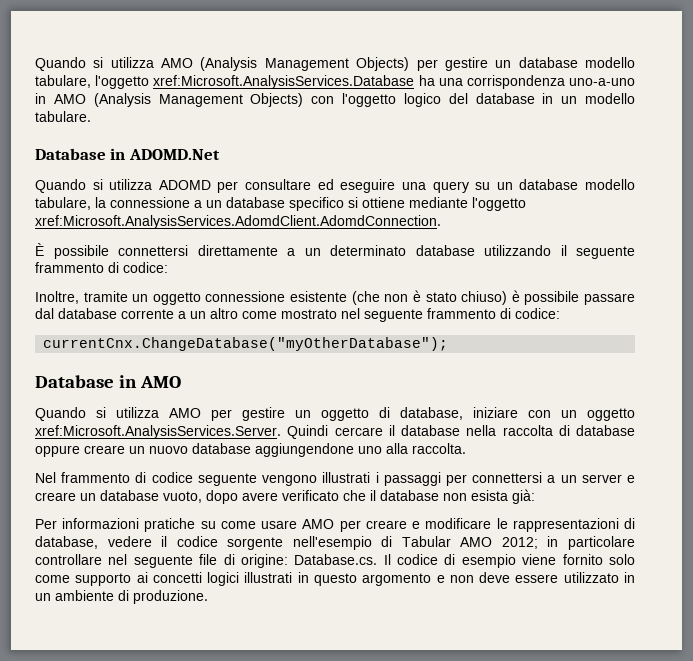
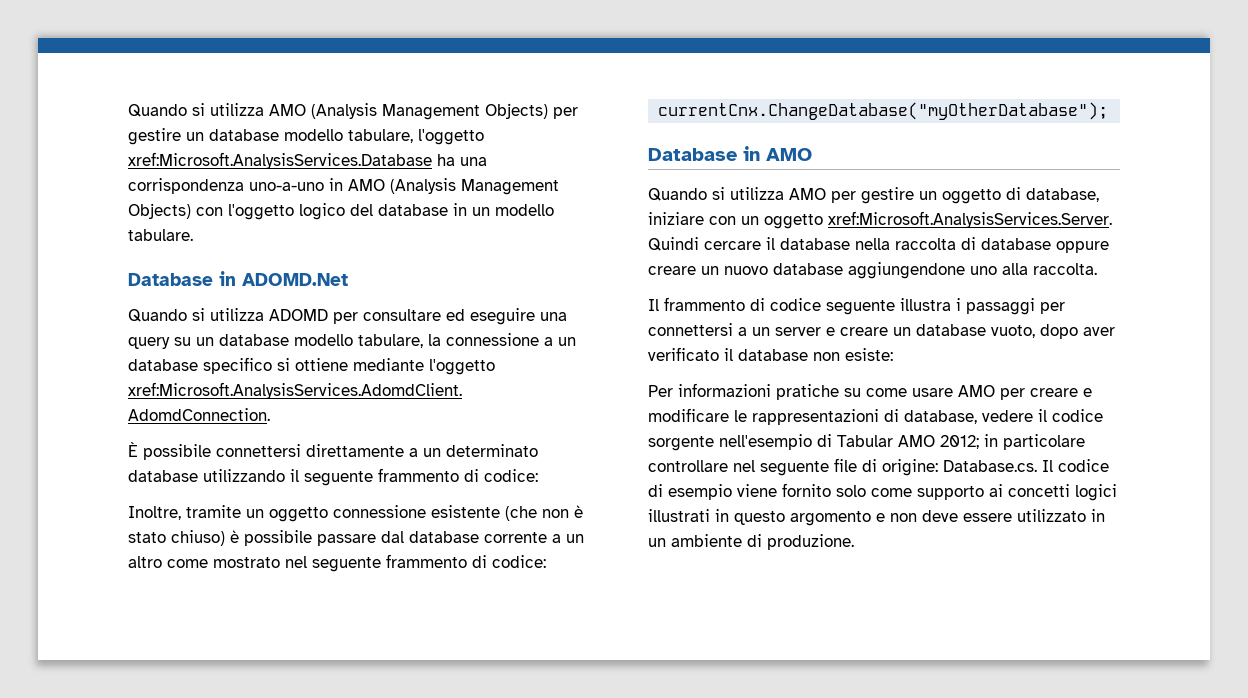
- Nel frammento di codice seguente vengono illustrati i passaggi per connettersi a un server e creare un database vuoto, dopo avere verificato che il database non esista già:
+ Il frammento di codice seguente illustra i passaggi per connettersi a un server e creare un database vuoto, dopo aver verificato il database non esiste:

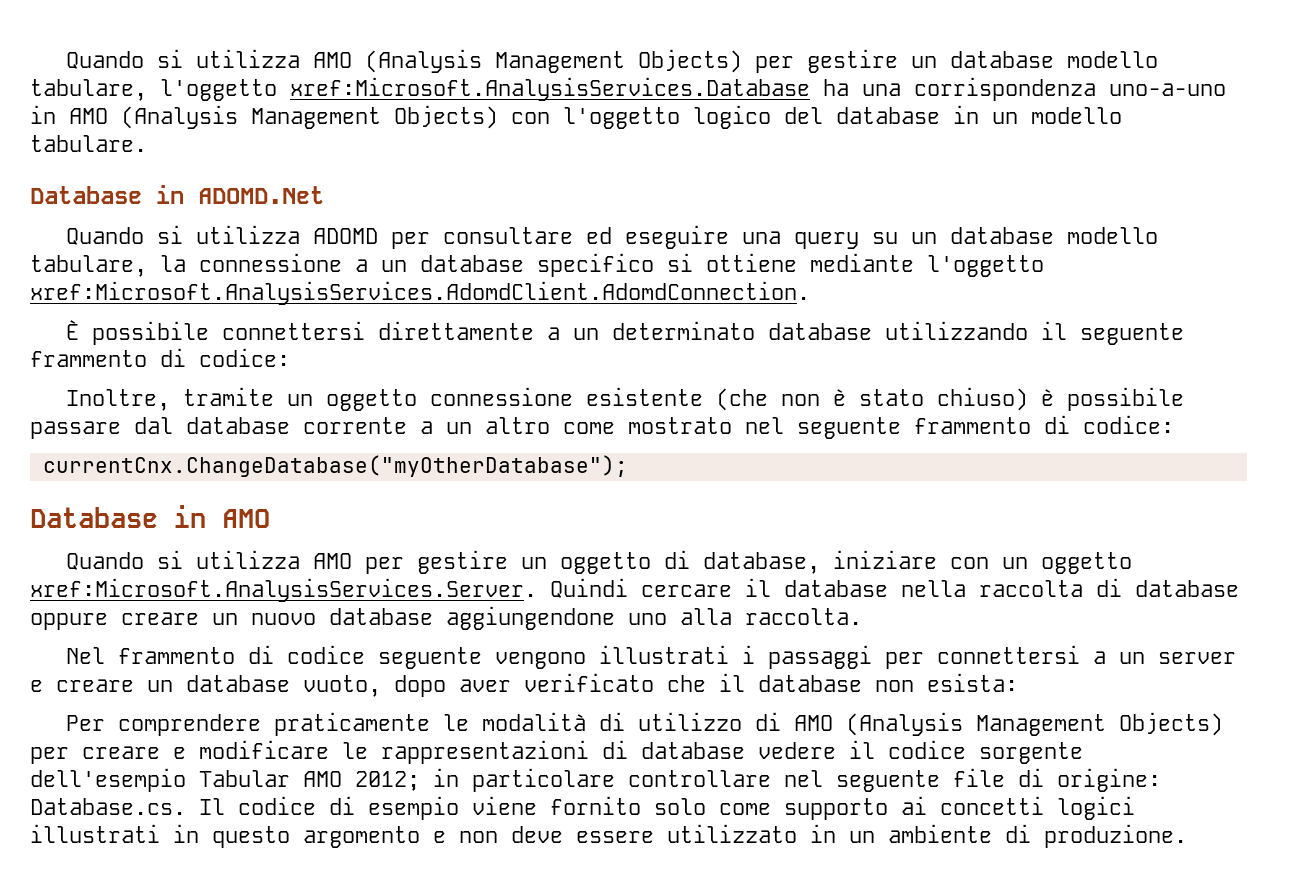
- Il frammento di codice seguente illustra i passaggi per connettersi a un server e creare un database vuoto, dopo aver verificato il database non esiste:
+ Nel frammento di codice seguente vengono illustrati i passaggi per connettersi a un server e creare un database vuoto, dopo aver verificato che il database non esista:
- Per informazioni pratiche su come usare AMO per creare e modificare le rappresentazioni di database, vedere il codice sorgente nell'esempio di Tabular AMO 2012; in particolare controllare nel seguente file di origine: Database.cs. Il codice di esempio viene fornito solo come supporto ai concetti logici illustrati in questo argomento e non deve essere utilizzato in un ambiente di produzione.
+ Per comprendere praticamente le modalità di utilizzo di AMO (Analysis Management Objects) per creare e modificare le rappresentazioni di database vedere il codice sorgente dell'esempio Tabular AMO 2012; in particolare controllare nel seguente file di origine: Database.cs. Il codice di esempio viene fornito solo come supporto ai concetti logici illustrati in questo argomento e non deve essere utilizzato in un ambiente di produzione.

